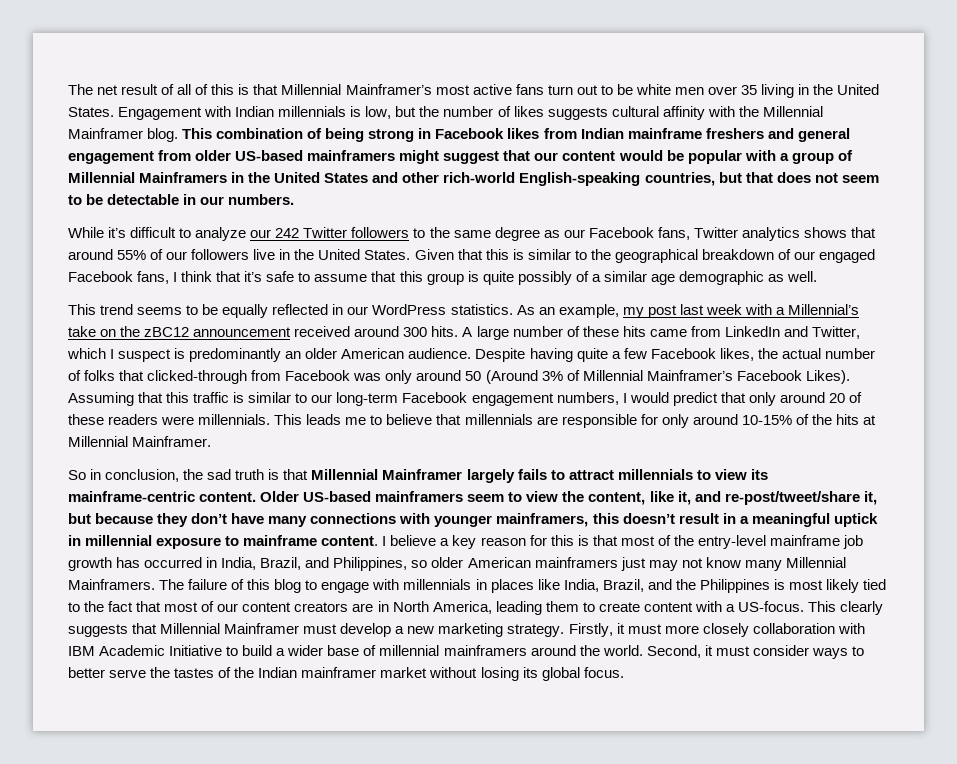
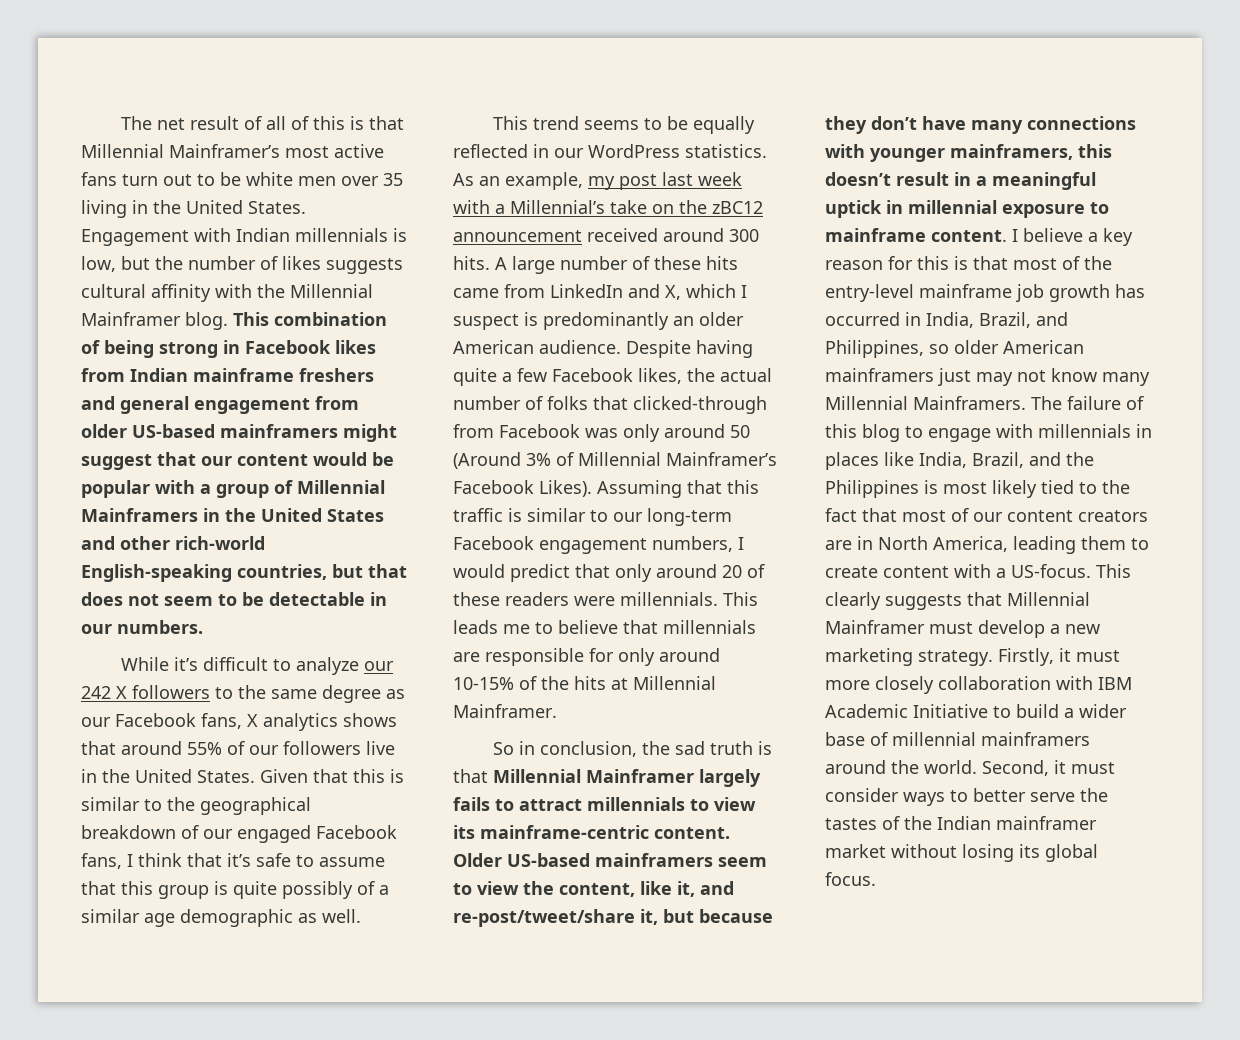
- While it’s difficult to analyze our 242 Twitter followers to the same degree as our Facebook fans, Twitter analytics shows that around 55% of our followers live in the United States.
+ While it’s difficult to analyze our 242 X followers to the same degree as our Facebook fans, X analytics shows that around 55% of our followers live in the United States.
- A large number of these hits came from LinkedIn and Twitter, which I suspect is predominantly an older American audience.
+ A large number of these hits came from LinkedIn and X, which I suspect is predominantly an older American audience.

